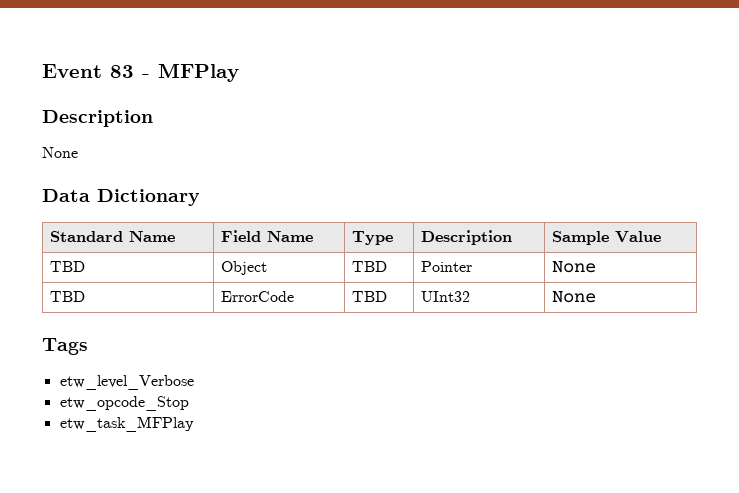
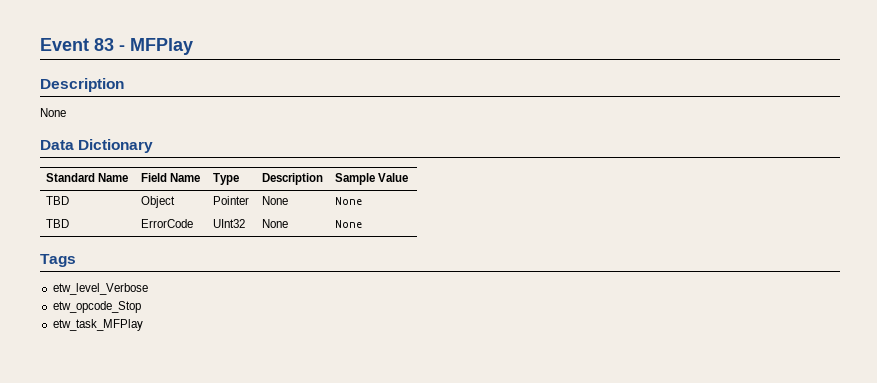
- TBD | Object | TBD | Pointer | None
+ TBD | Object | Pointer | None | None
- TBD | ErrorCode | TBD | UInt32 | None
+ TBD | ErrorCode | UInt32 | None | None

